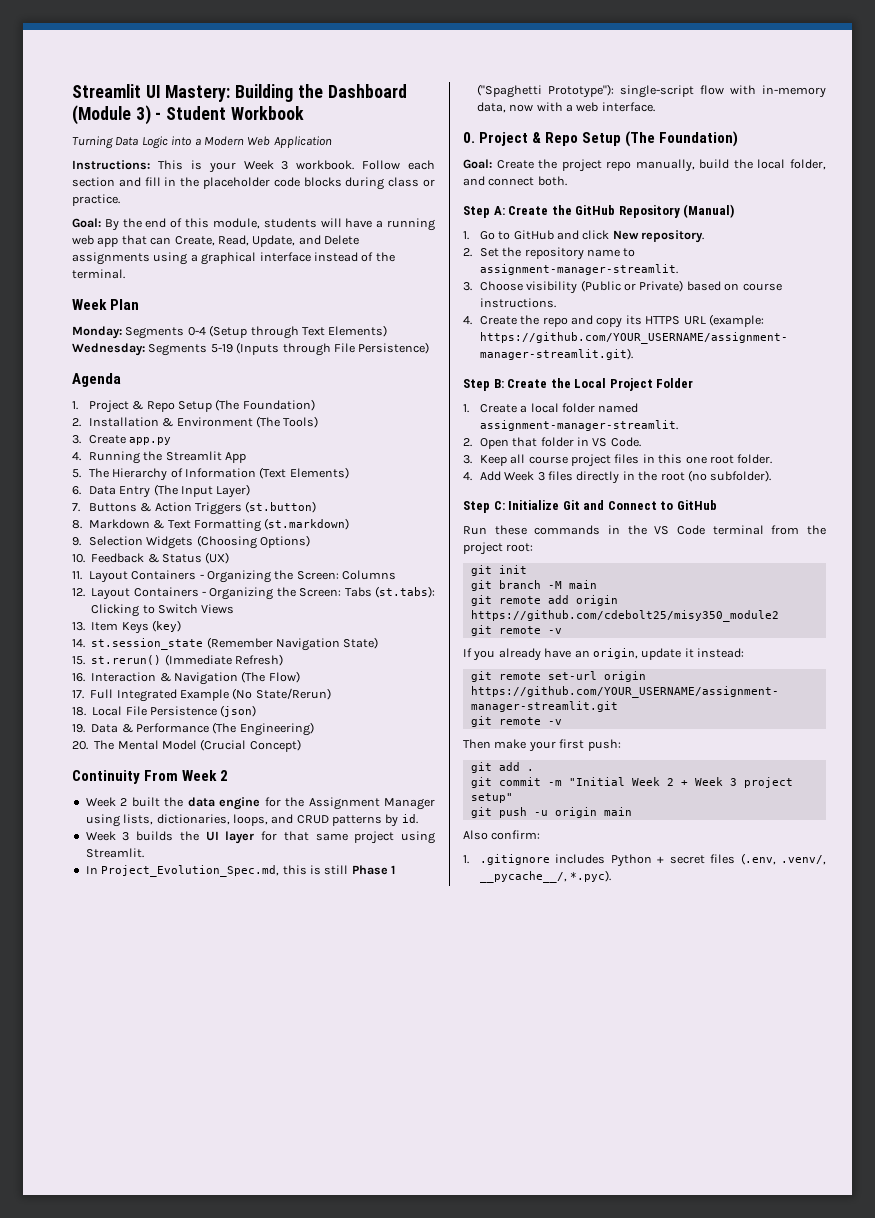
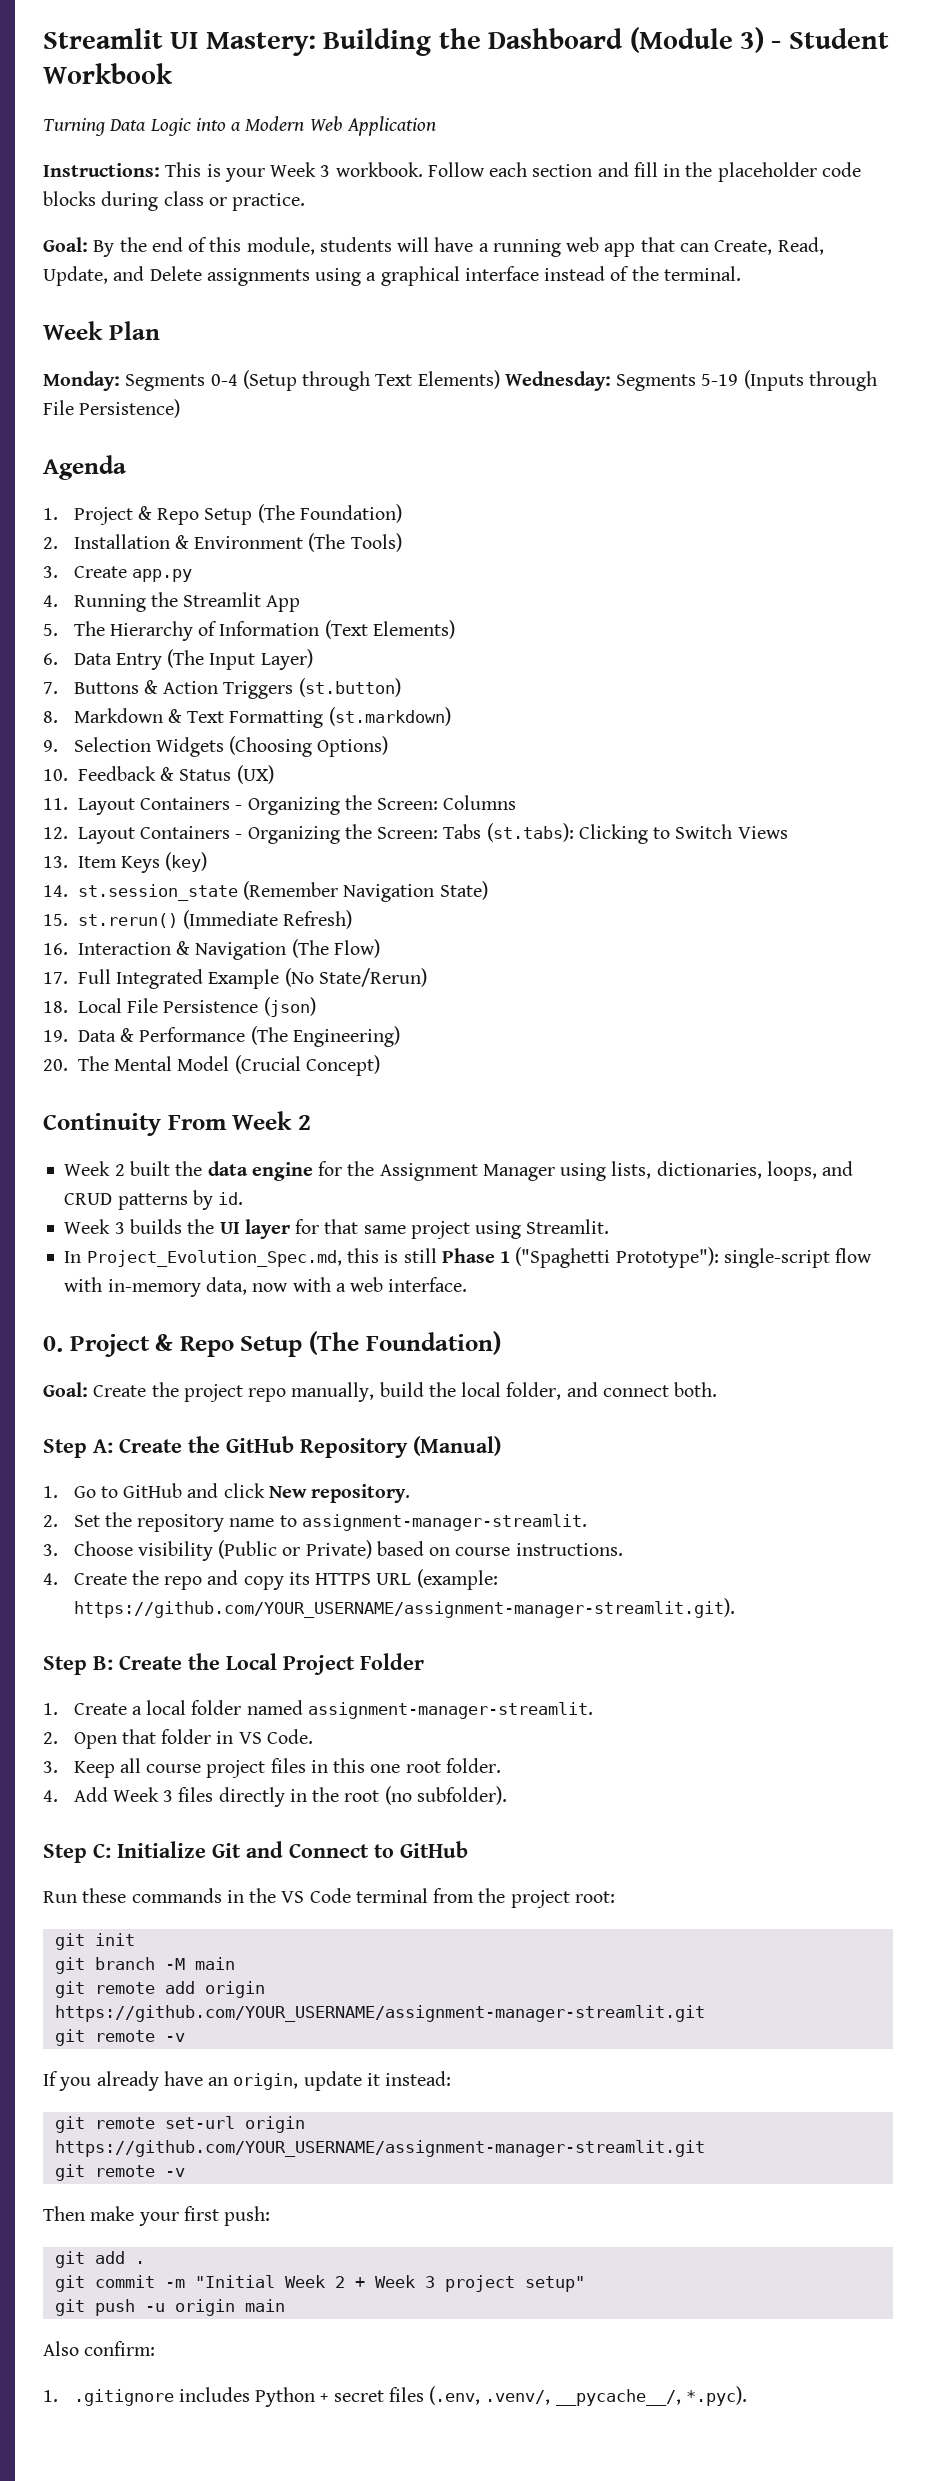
- git remote add origin https://github.com/cdebolt25/misy350_module2
+ git remote add origin https://github.com/YOUR_USERNAME/assignment-manager-streamlit.git

